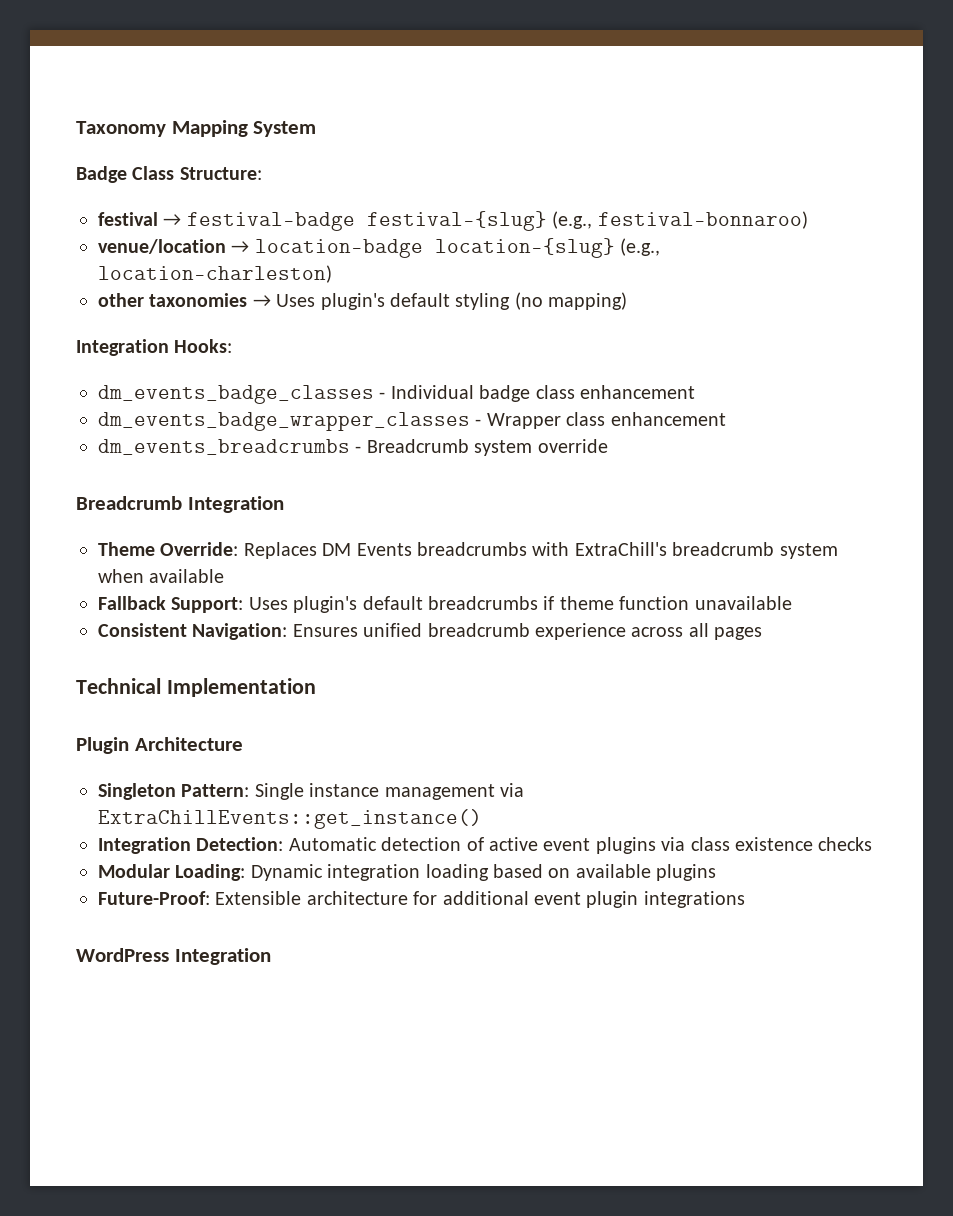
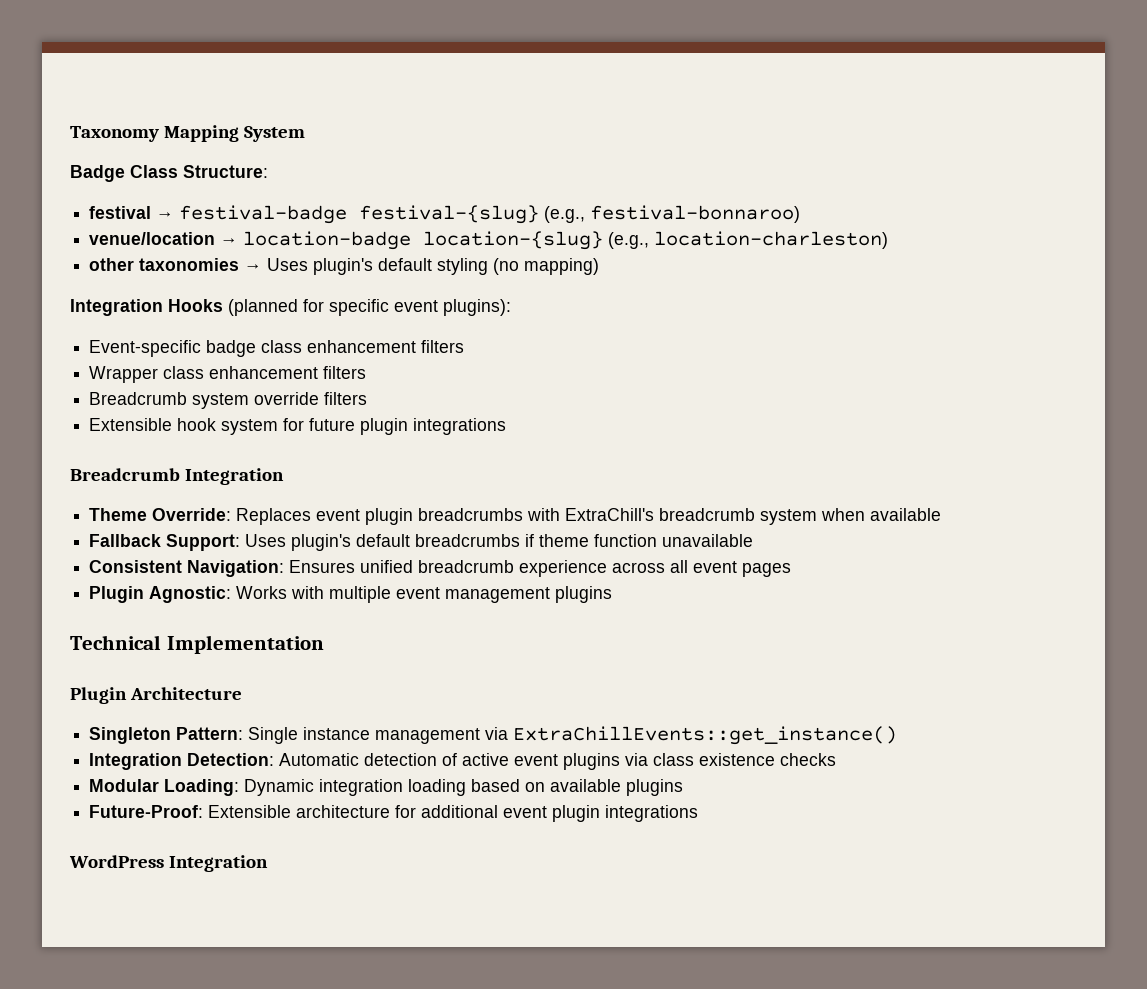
- Integration Hooks:
- dm_events_badge_classes - Individual badge class enhancement
- dm_events_badge_wrapper_classes - Wrapper class enhancement
- dm_events_breadcrumbs - Breadcrumb system override
+ Integration Hooks (planned for specific event plugins):
+ Event-specific badge class enhancement filters
+ Wrapper class enhancement filters
+ Breadcrumb system override filters
+ Extensible hook system for future plugin integrations
- Theme Override: Replaces DM Events breadcrumbs with ExtraChill's breadcrumb system when available
+ Theme Override: Replaces event plugin breadcrumbs with ExtraChill's breadcrumb system when available
- Consistent Navigation: Ensures unified breadcrumb experience across all pages
+ Consistent Navigation: Ensures unified breadcrumb experience across all event pages
+ Plugin Agnostic: Works with multiple event management plugins

